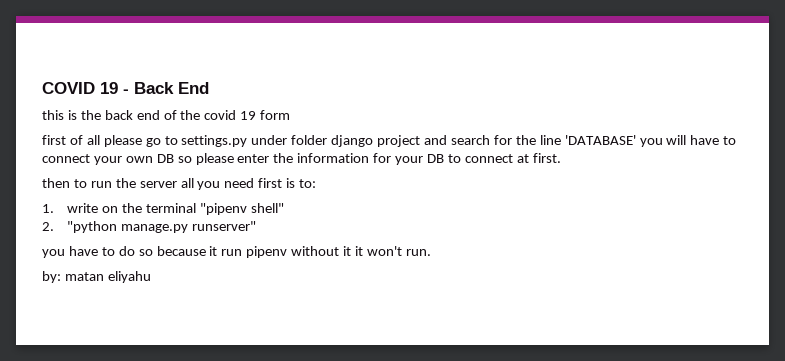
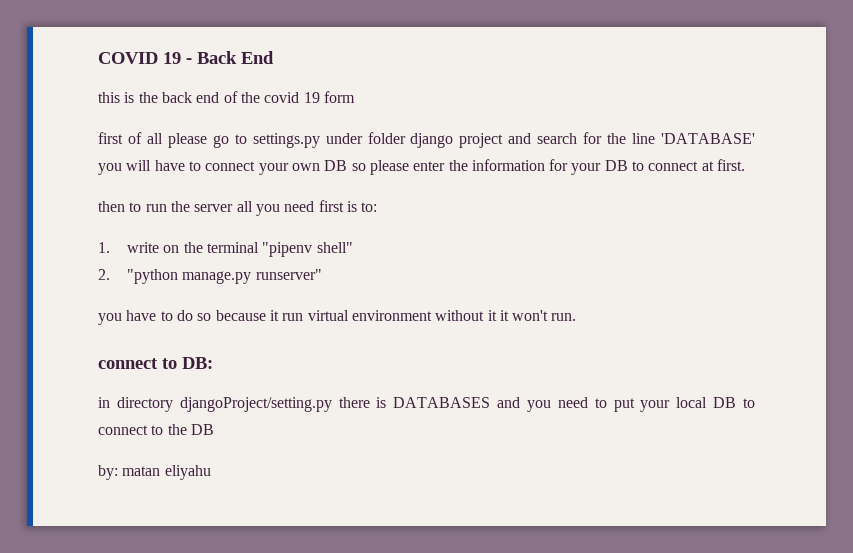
- you have to do so because it run pipenv without it it won't run.
+ you have to do so because it run virtual environment without it it won't run.
+ connect to DB:
+ in directory djangoProject/setting.py there is DATABASES and you need to put your local DB to connect to the DB

